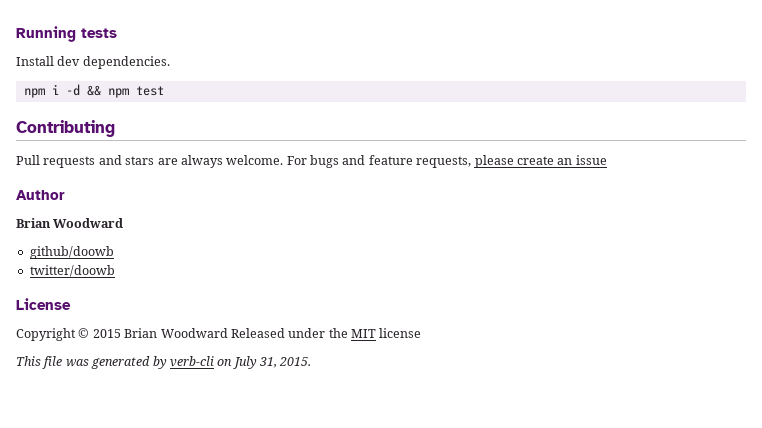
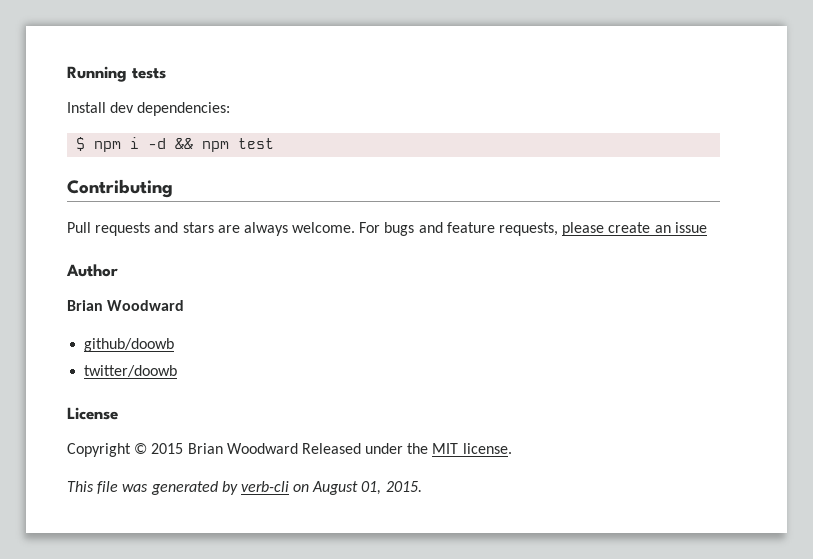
- Install dev dependencies.
- npm i -d && npm test
+ Install dev dependencies:
+ $ npm i -d && npm test
- Copyright © 2015 Brian Woodward Released under the MIT license
+ Copyright © 2015 Brian Woodward Released under the MIT license.
- This file was generated by verb-cli on July 31, 2015.
+ This file was generated by verb-cli on August 01, 2015.

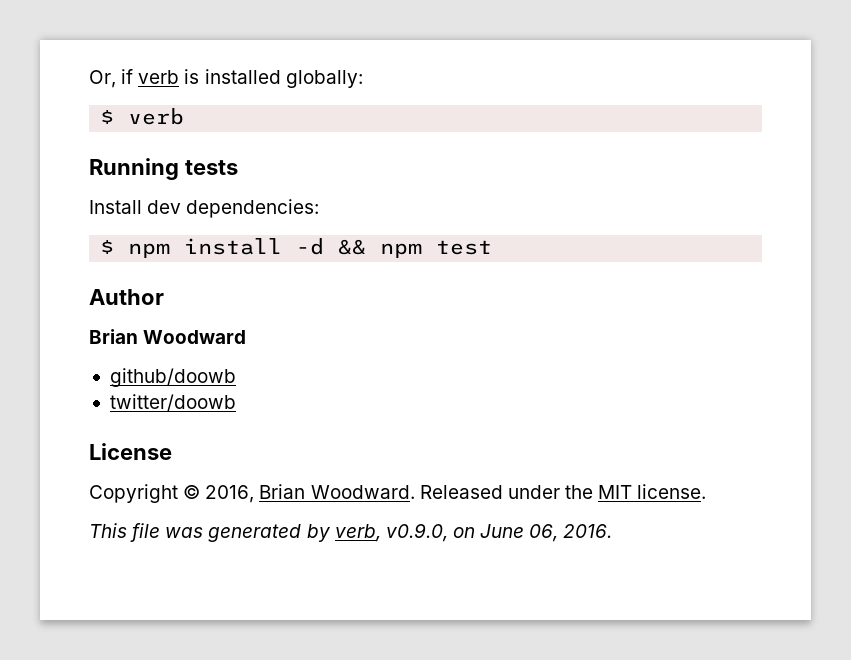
+ Or, if verb is installed globally:
+ $ verb
- $ npm i -d && npm test
+ $ npm install -d && npm test
- Contributing
- Pull requests and stars are always welcome. For bugs and feature requests, please create an issue
- Copyright © 2015 Brian Woodward Released under the MIT license.
+ Copyright © 2016, Brian Woodward. Released under the MIT license.
- This file was generated by verb-cli on August 01, 2015.
+ This file was generated by verb, v0.9.0, on June 06, 2016.

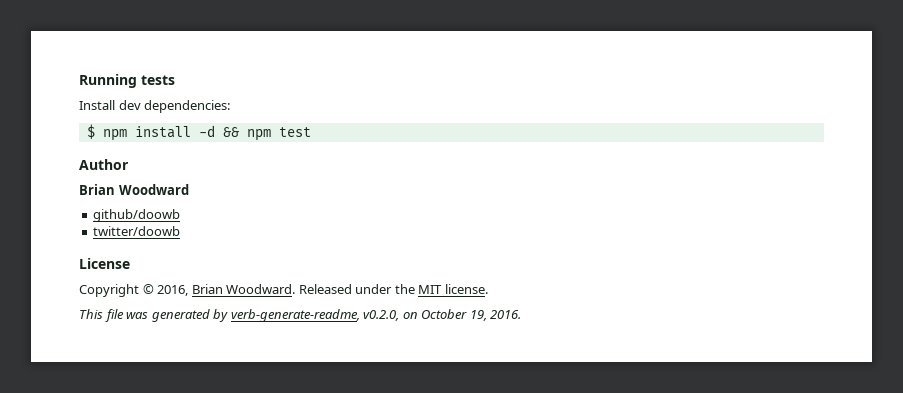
- Or, if verb is installed globally:
- $ verb
- This file was generated by verb, v0.9.0, on June 06, 2016.
+ This file was generated by verb-generate-readme, v0.2.0, on October 19, 2016.

